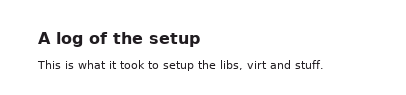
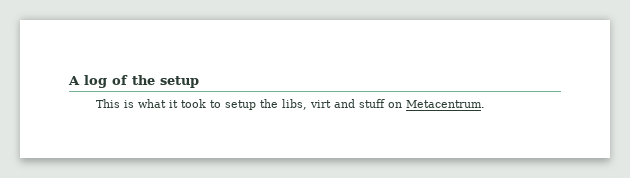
- This is what it took to setup the libs, virt and stuff.
+ This is what it took to setup the libs, virt and stuff on Metacentrum.

